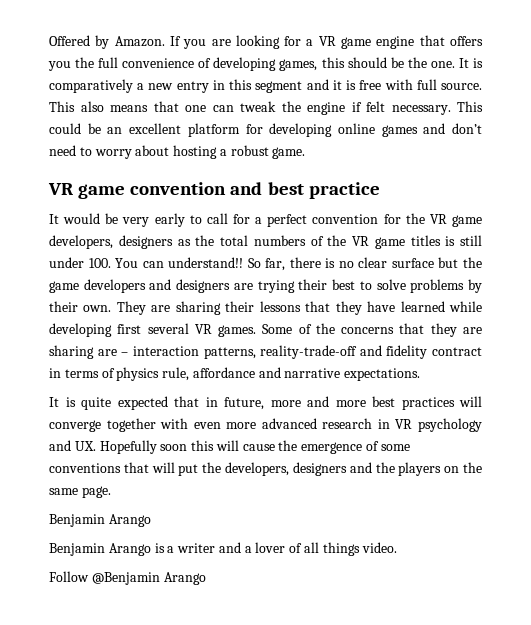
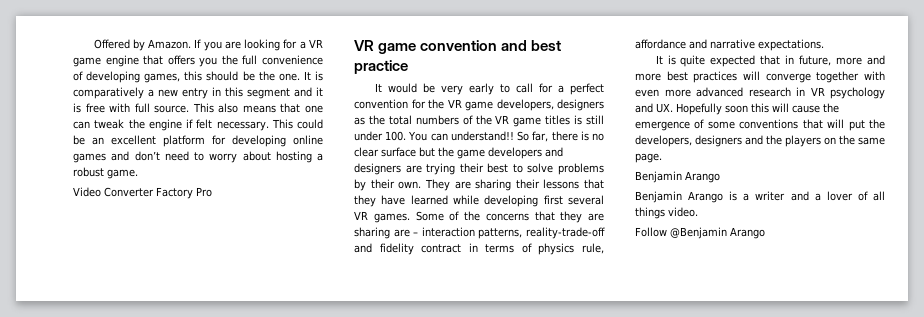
+ Video Converter Factory Pro

